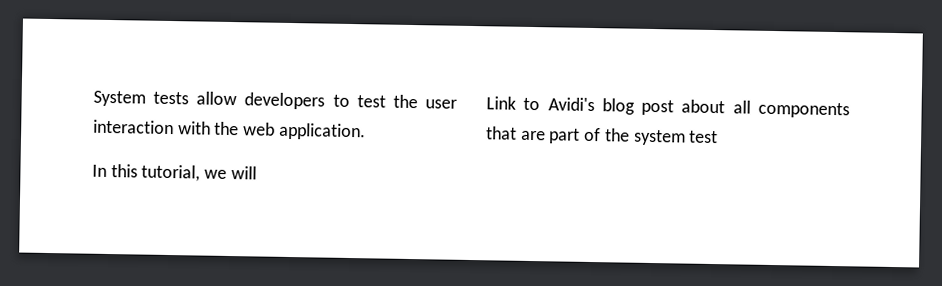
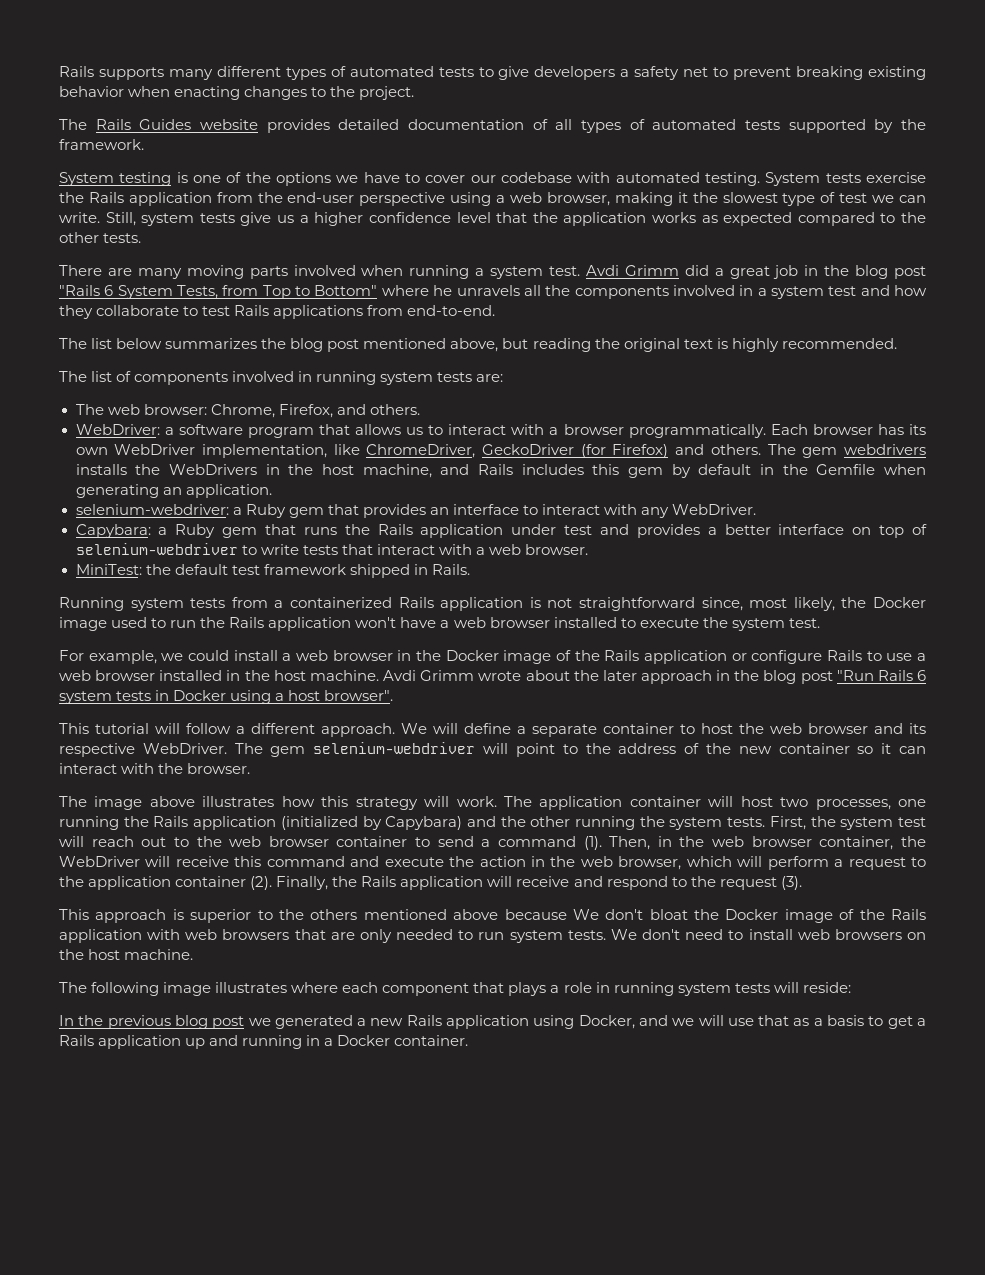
- System tests allow developers to test the user interaction with the web application.
- In this tutorial, we will
- Link to Avidi's blog post about all components that are part of the system test
+ Rails supports many different types of automated tests to give developers a safety net to prevent breaking existing behavior when enacting changes to the project.
+ The Rails Guides website provides detailed documentation of all types of automated tests supported by the framework.
+ System testing is one of the options we have to cover our codebase with automated testing. System tests exercise the Rails application from the end-user perspective using a web browser, making it the slowest type of test we can write. Still, system tests give us a higher confidence level that the application works as expected compared to the other tests.
+ There are many moving parts involved when running a system test. Avdi Grimm did a great job in the blog post "Rails 6 System Tests, from Top to Bottom" where he unravels all the components involved in a system test and how they collaborate to test Rails applications from end-to-end.
+ The list below summarizes the blog post mentioned above, but reading the original text is highly recommended.
+ The list of components involved in running system tests are:
+ The web browser: Chrome, Firefox, and others.
+ WebDriver: a software program that allows us to interact with a browser programmatically. Each browser has its own WebDriver implementation, like ChromeDriver, GeckoDriver (for Firefox) and others. The gem webdrivers installs the WebDrivers in the host machine, and Rails includes this gem by default in the Gemfile when generating an application.
+ selenium-webdriver: a Ruby gem that provides an interface to interact with any WebDriver.
+ Capybara: a Ruby gem that runs the Rails application under test and provides a better interface on top of selenium-webdriver to write tests that interact with a web browser.
+ MiniTest: the default test framework shipped in Rails.
+ Running system tests from a containerized Rails application is not straightforward since, most likely, the Docker image used to run the Rails application won't have a web browser installed to execute the system test.
+ For example, we could install a web browser in the Docker image of the Rails application or configure Rails to use a web browser installed in the host machine. Avdi Grimm wrote about the later approach in the blog post "Run Rails 6 system tests in Docker using a host browser".
+ This tutorial will follow a different approach. We will define a separate container to host the web browser and its respective WebDriver. The gem selenium-webdriver will point to the address of the new container so it can interact with the browser.
+ The image above illustrates how this strategy will work. The application container will host two processes, one running the Rails application (initialized by Capybara) and the other running the system tests. First, the system test will reach out to the web browser container to send a command (1). Then, in the web browser container, the WebDriver will receive this command and execute the action in the web browser, which will perform a request to the application container (2). Finally, the Rails application will receive and respond to the request (3).
+ This approach is superior to the others mentioned above because We don't bloat the Docker image of the Rails application with web browsers that are only needed to run system tests. We don't need to install web browsers on the host machine.
+ The following image illustrates where each component that plays a role in running system tests will reside:
+ In the previous blog post we generated a new Rails application using Docker, and we will use that as a basis to get a Rails application up and running in a Docker container.

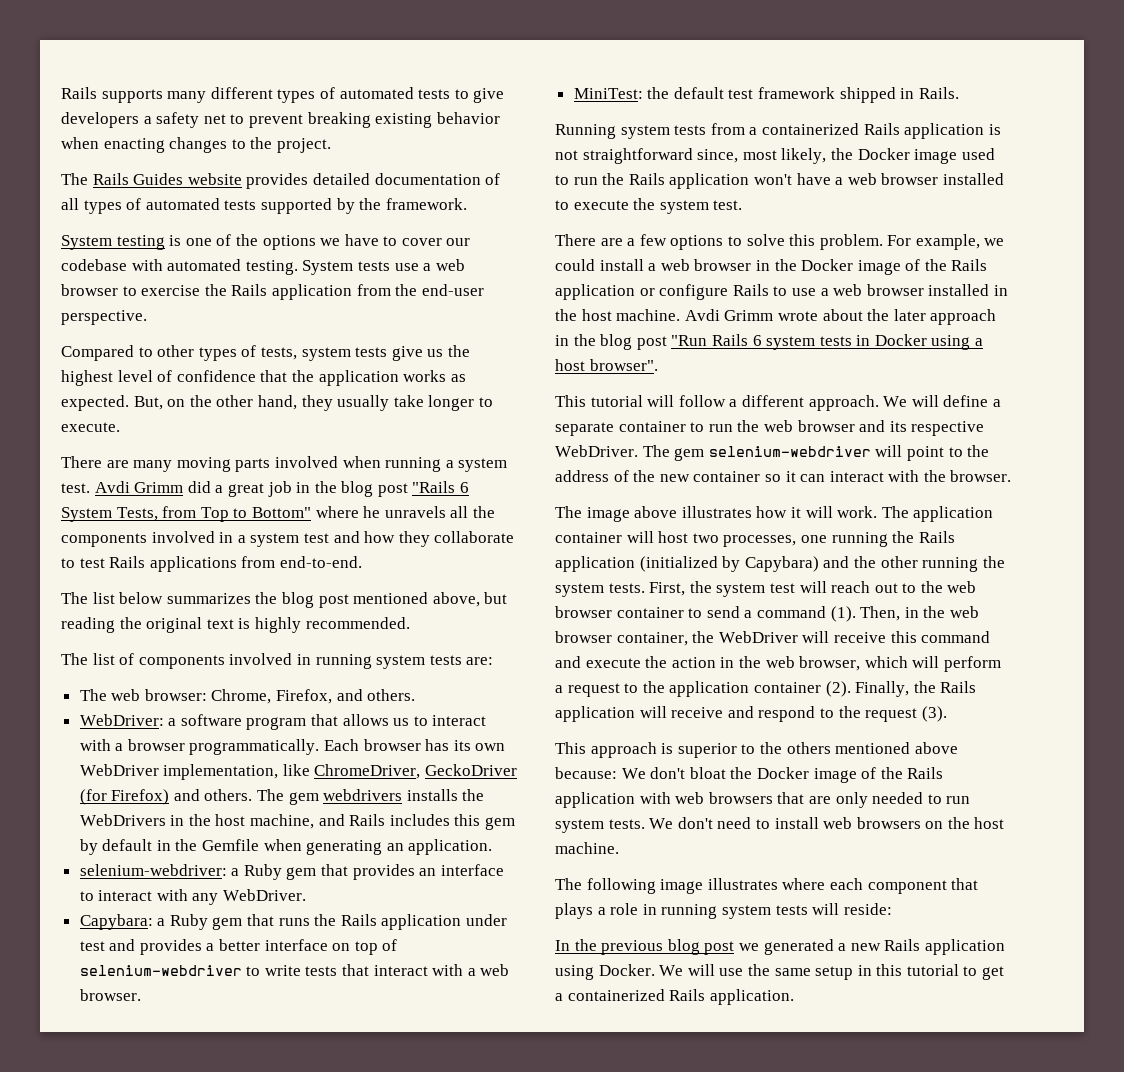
- System tests exercise the Rails application from the end-user perspective using a web browser, making it the slowest type of test we can write. Still, system tests give us a higher confidence level that the application works as expected compared to the other tests.
+ System tests use a web browser to exercise the Rails application from the end-user perspective.
+ Compared to other types of tests, system tests give us the highest level of confidence that the application works as expected. But, on the other hand, they usually take longer to execute.
+ There are a few options to solve this problem.
- We will define a separate container to host the web browser and its respective WebDriver.
+ We will define a separate container to run the web browser and its respective WebDriver.
- The image above illustrates how this strategy will work.
+ The image above illustrates how it will work.
- This approach is superior to the others mentioned above because We don't bloat the Docker image of the Rails application with web browsers that are only needed to run system tests.
+ This approach is superior to the others mentioned above because: We don't bloat the Docker image of the Rails application with web browsers that are only needed to run system tests.
- In the previous blog post we generated a new Rails application using Docker, and we will use that as a basis to get a Rails application up and running in a Docker container.
+ In the previous blog post we generated a new Rails application using Docker. We will use the same setup in this tutorial to get a containerized Rails application.

